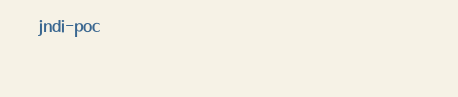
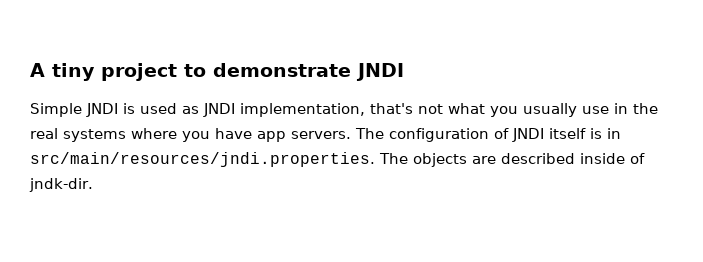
- jndi-poc
+ A tiny project to demonstrate JNDI
+ Simple JNDI is used as JNDI implementation, that's not what you usually use in the real systems where you have app servers. The configuration of JNDI itself is in src/main/resources/jndi.properties. The objects are described inside of jndk-dir.

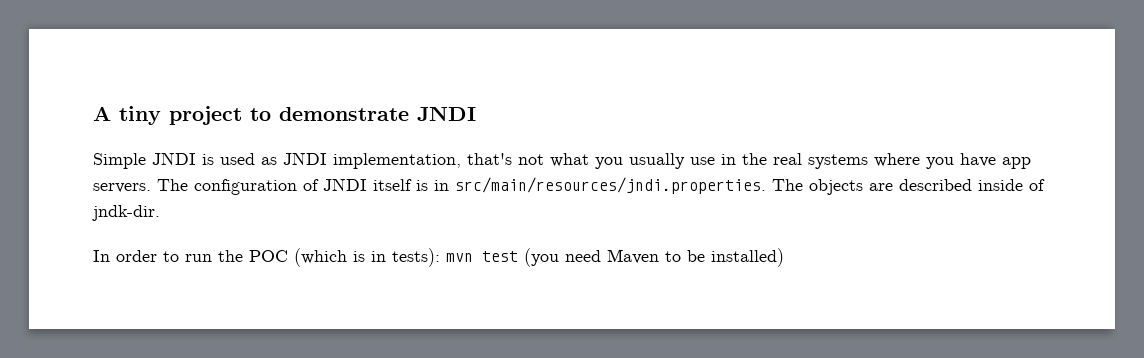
+ In order to run the POC (which is in tests): mvn test (you need Maven to be installed)

